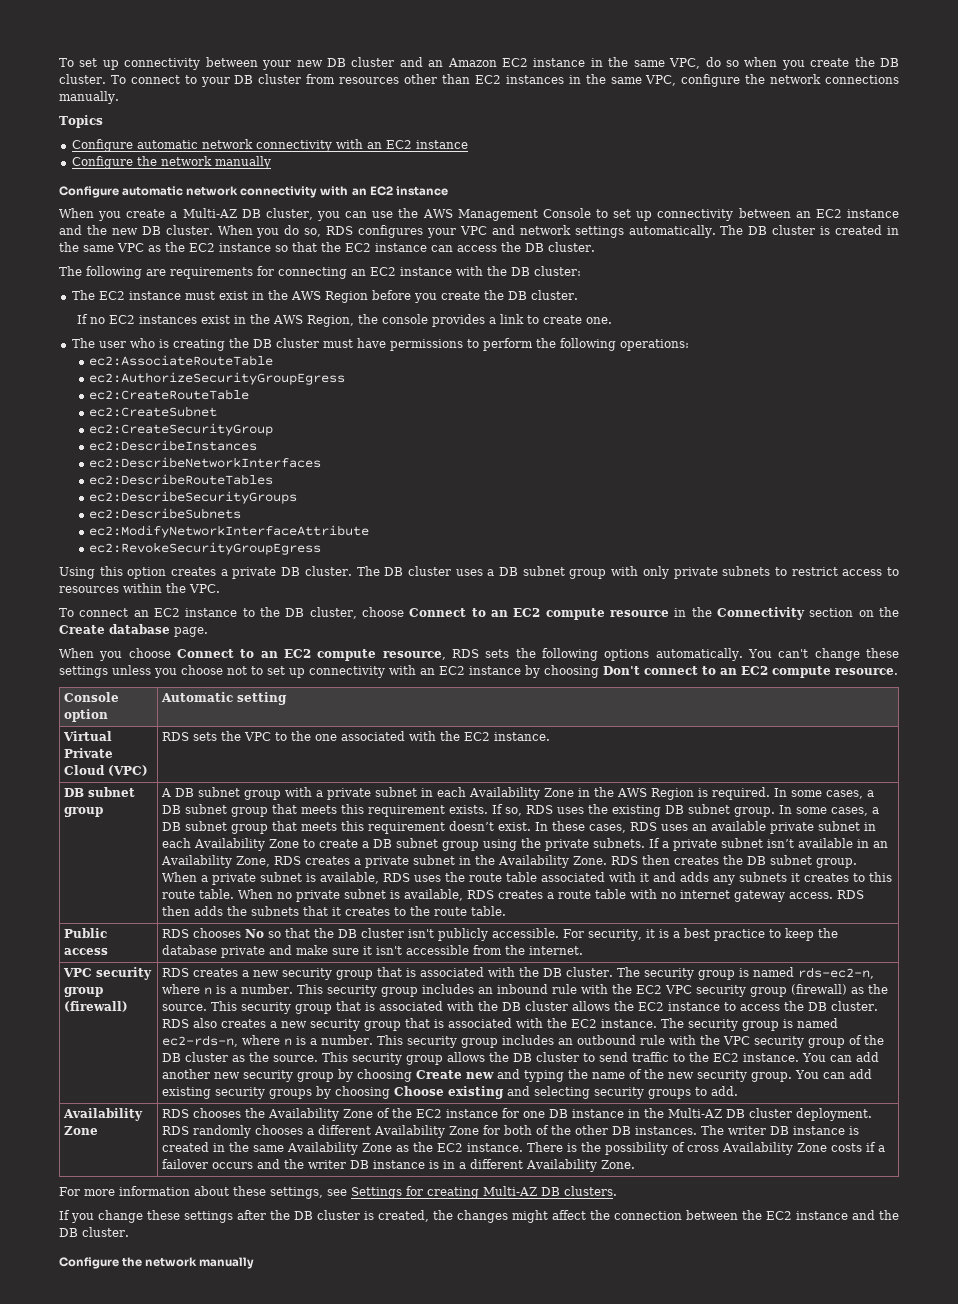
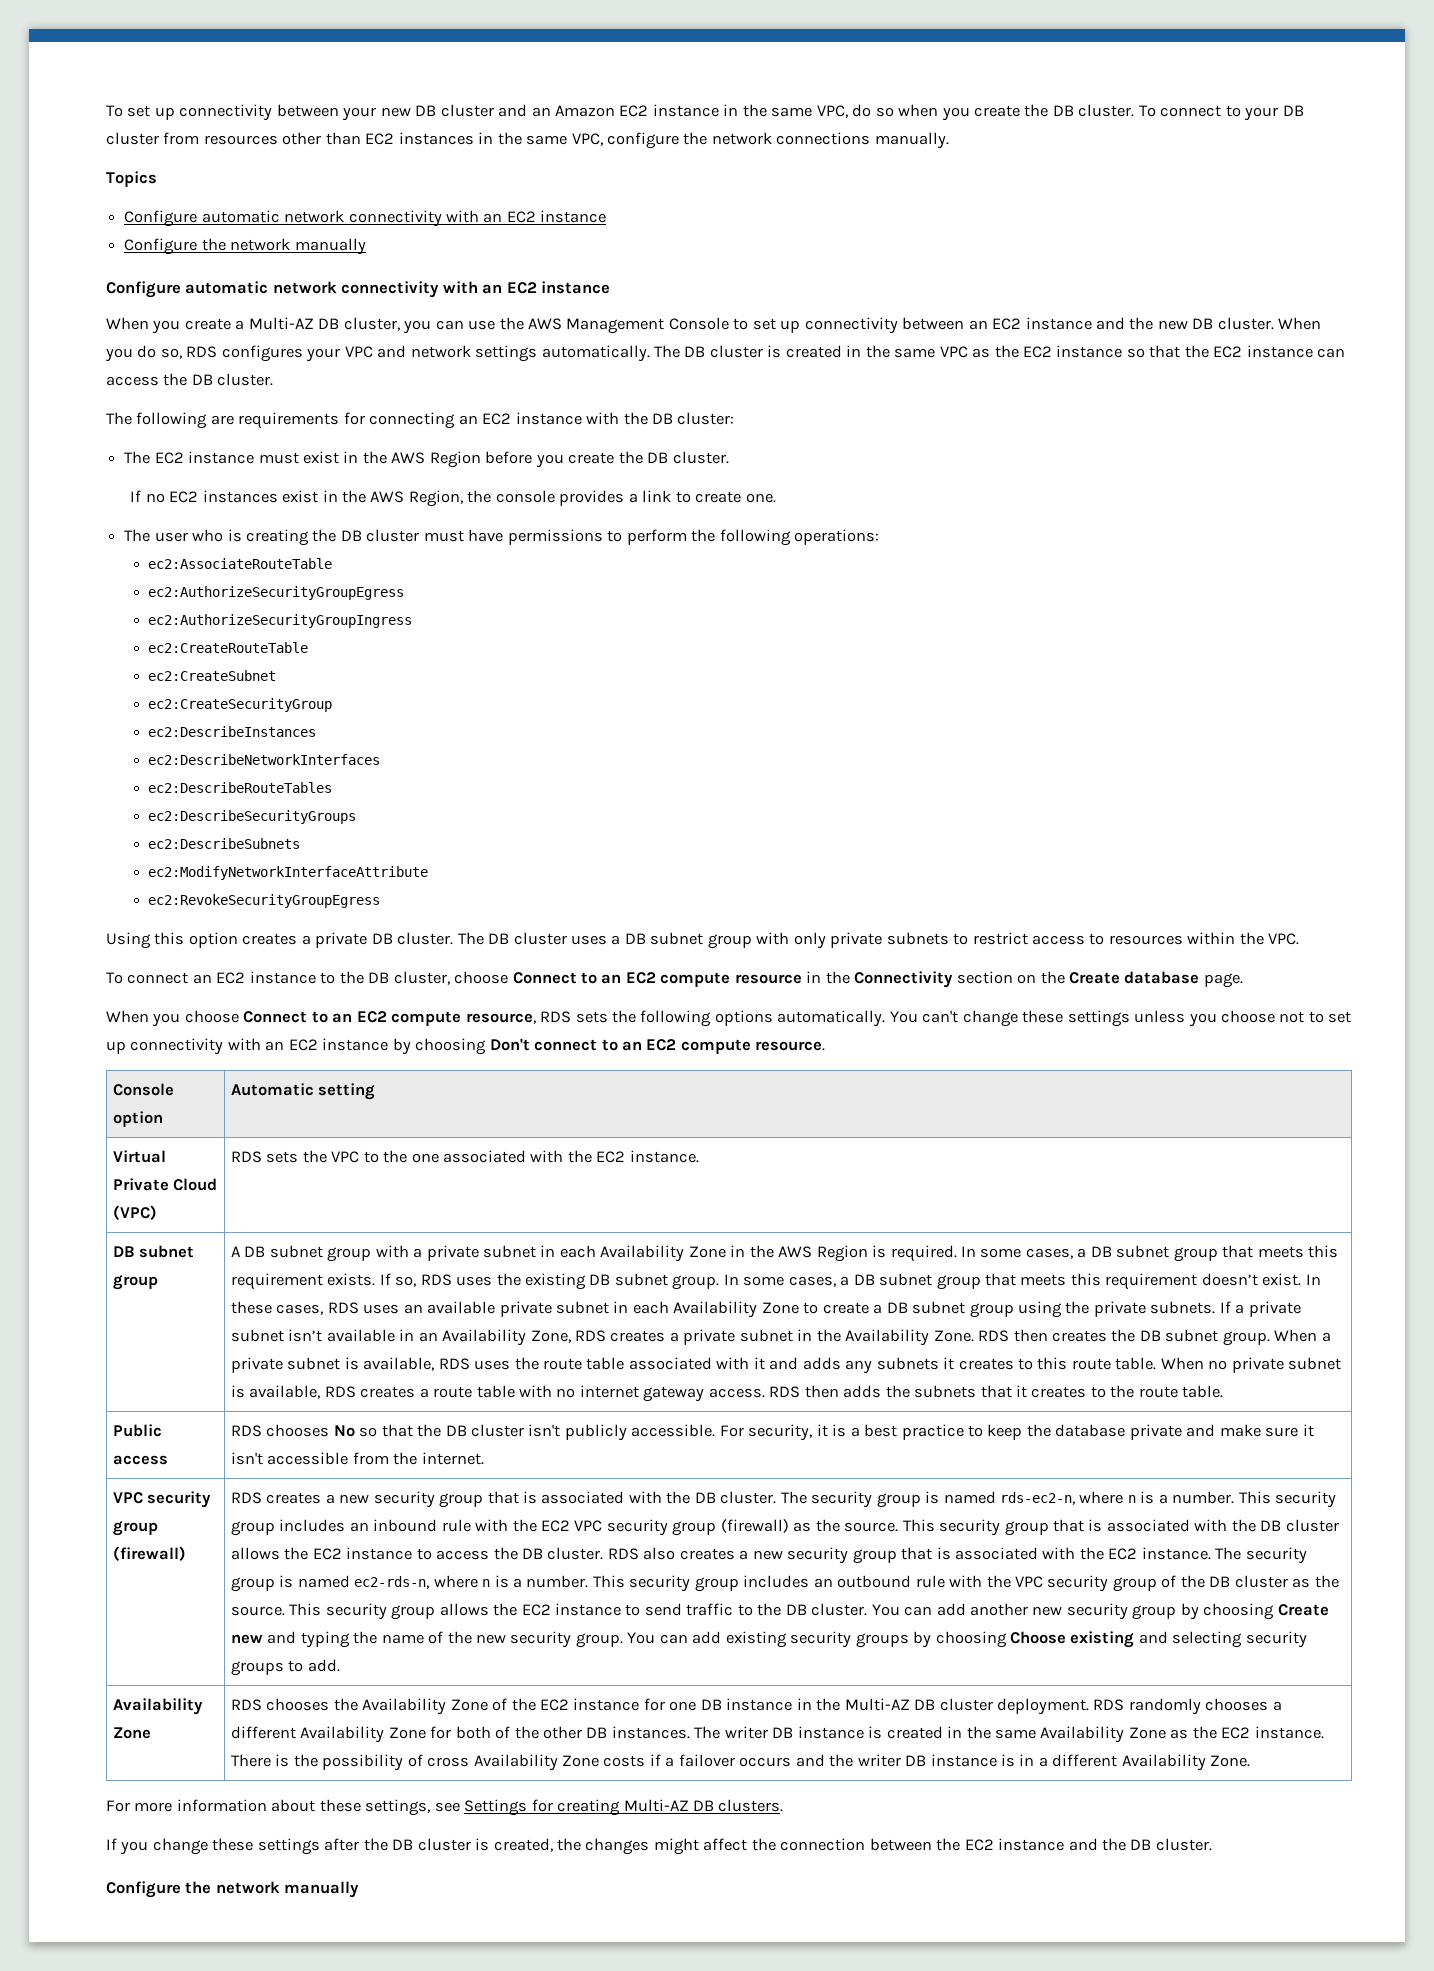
+ ec2:AuthorizeSecurityGroupIngress
- This security group allows the DB cluster to send traffic to the EC2 instance.
+ This security group allows the EC2 instance to send traffic to the DB cluster.

